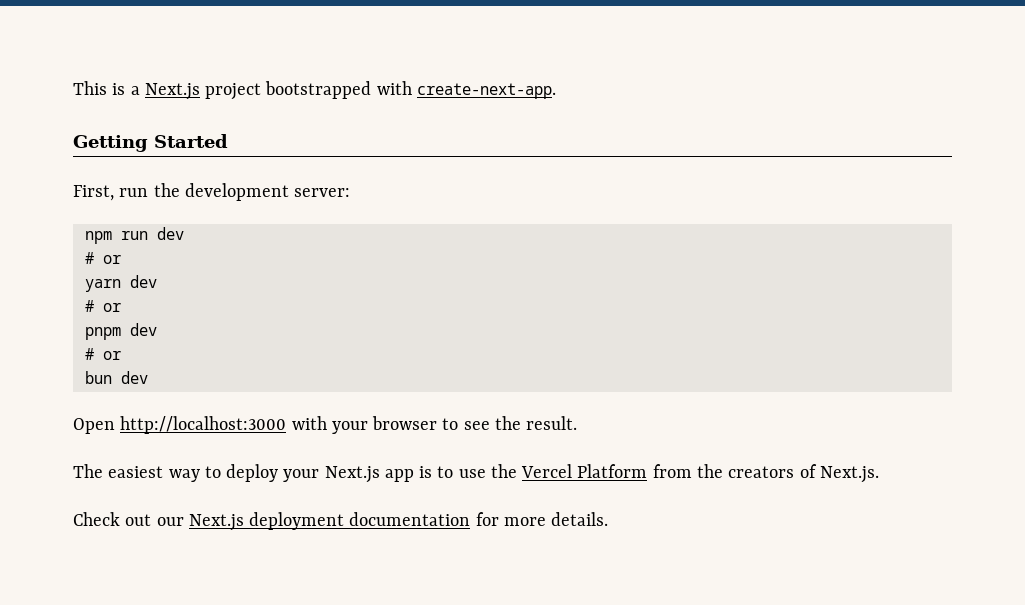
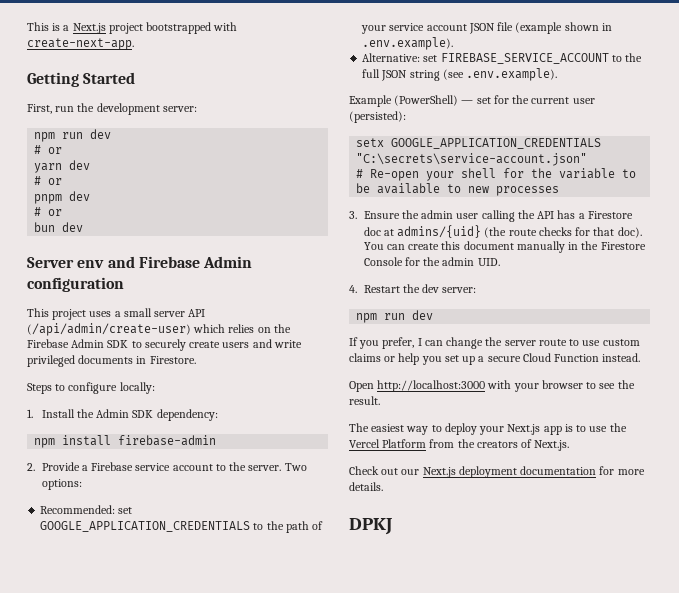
+ Server env and Firebase Admin configuration
+ This project uses a small server API (/api/admin/create-user) which relies on the Firebase Admin SDK to securely create users and write privileged documents in Firestore.
+ Steps to configure locally:
+ 1. Install the Admin SDK dependency:
+ npm install firebase-admin
+ 2. Provide a Firebase service account to the server. Two options:
+ Recommended: set GOOGLE_APPLICATION_CREDENTIALS to the path of your service account JSON file (example shown in .env.example).
+ Alternative: set FIREBASE_SERVICE_ACCOUNT to the full JSON string (see .env.example).
+ Example (PowerShell) — set for the current user (persisted):
+ setx GOOGLE_APPLICATION_CREDENTIALS "C:\secrets\service-account.json"
+ # Re-open your shell for the variable to be available to new processes
+ 3. Ensure the admin user calling the API has a Firestore doc at admins/{uid} (the route checks for that doc). You can create this document manually in the Firestore Console for the admin UID.
+ 4. Restart the dev server:
+ npm run dev
+ If you prefer, I can change the server route to use custom claims or help you set up a secure Cloud Function instead.
+ DPKJ

